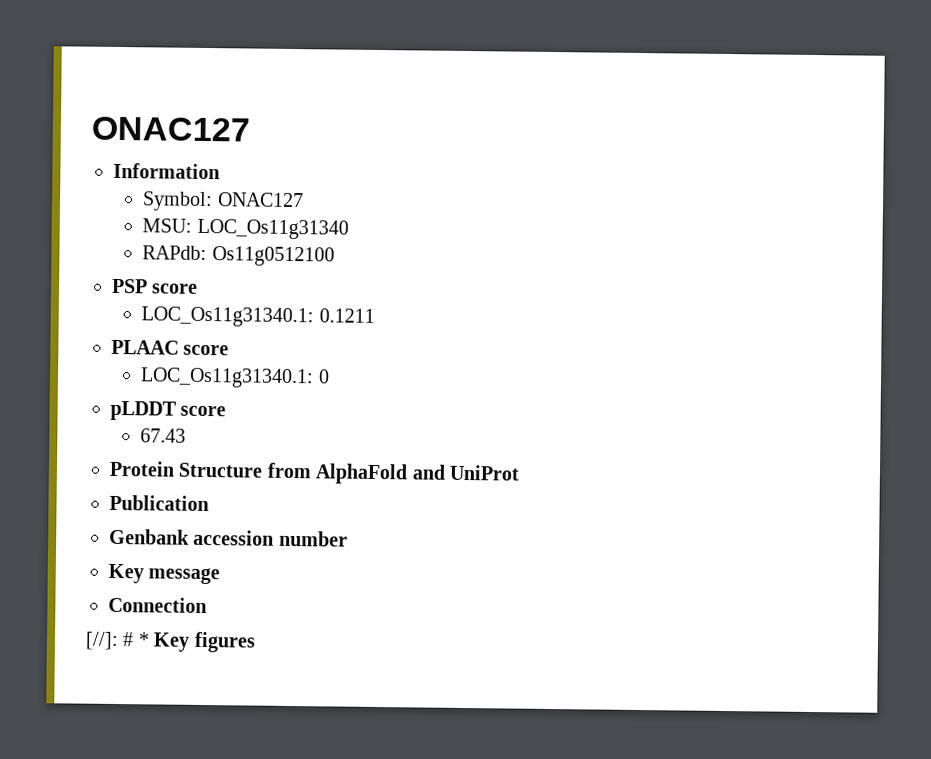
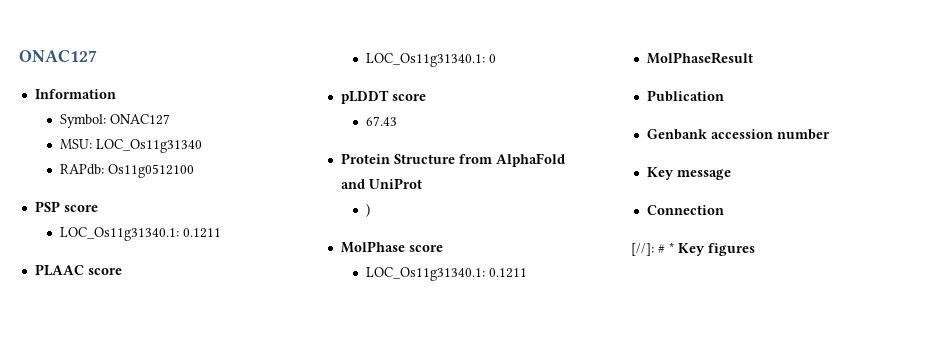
+ )
+ MolPhase score
+ LOC_Os11g31340.1: 0.1211
+ MolPhaseResult

